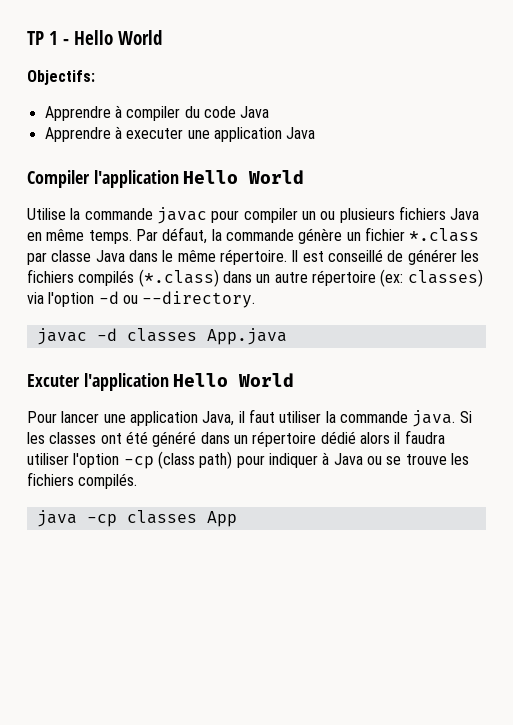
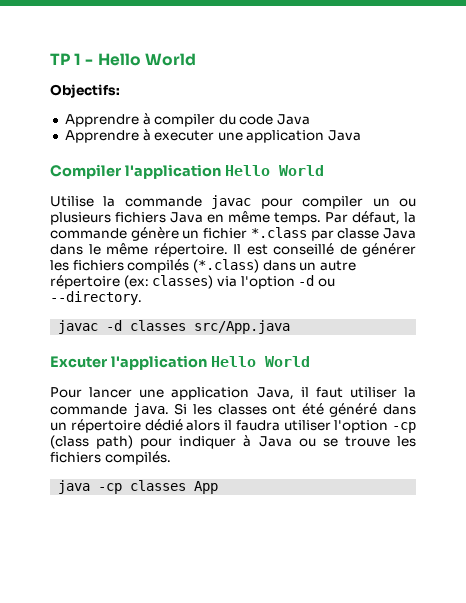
- javac -d classes App.java
+ javac -d classes src/App.java

